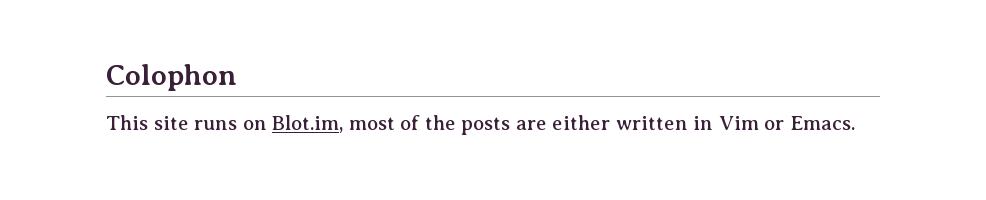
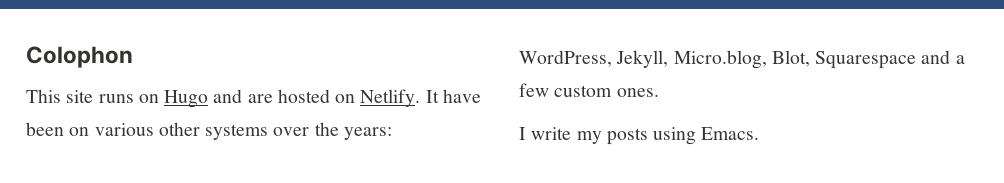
- This site runs on Blot.im, most of the posts are either written in Vim or Emacs.
+ This site runs on Hugo and are hosted on Netlify. It have been on various other systems over the years: WordPress, Jekyll, Micro.blog, Blot, Squarespace and a few custom ones.
+ I write my posts using Emacs.

